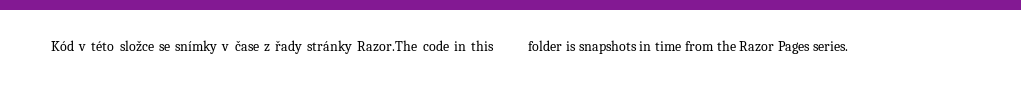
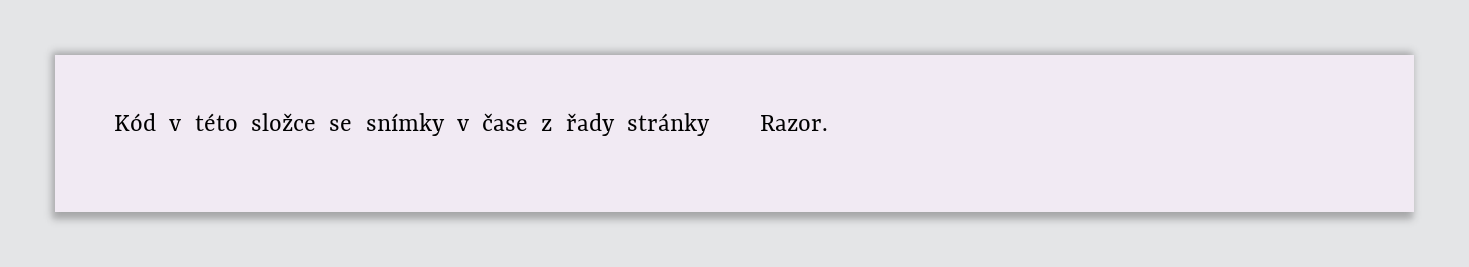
- Kód v této složce se snímky v čase z řady stránky Razor.The code in this folder is snapshots in time from the Razor Pages series.
+ Kód v této složce se snímky v čase z řady stránky Razor.

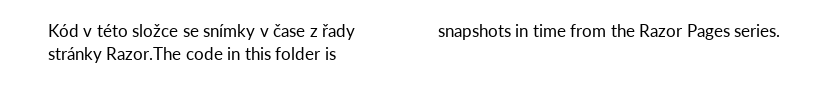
- Kód v této složce se snímky v čase z řady stránky Razor.
+ Kód v této složce se snímky v čase z řady stránky Razor.The code in this folder is snapshots in time from the Razor Pages series.

